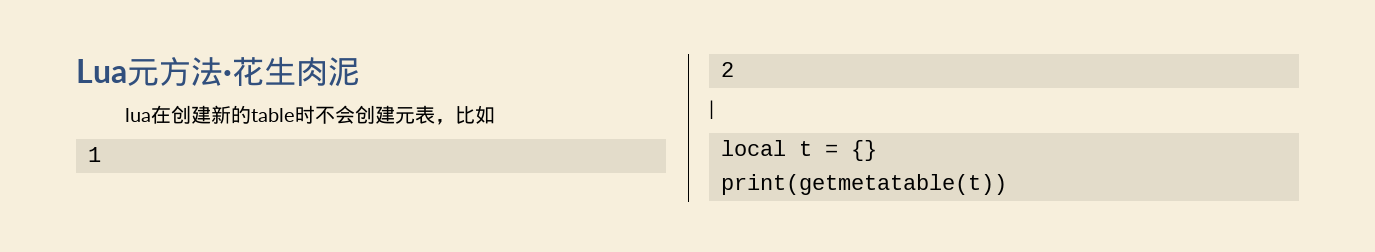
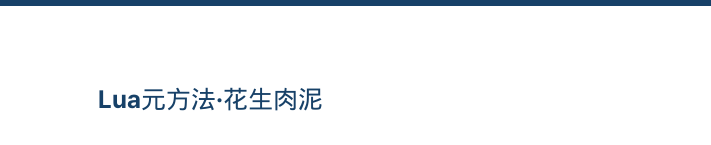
- lua在创建新的table时不会创建元表，比如
- 1
- 2
- |
- local t = {}
- print(getmetatable(t))

